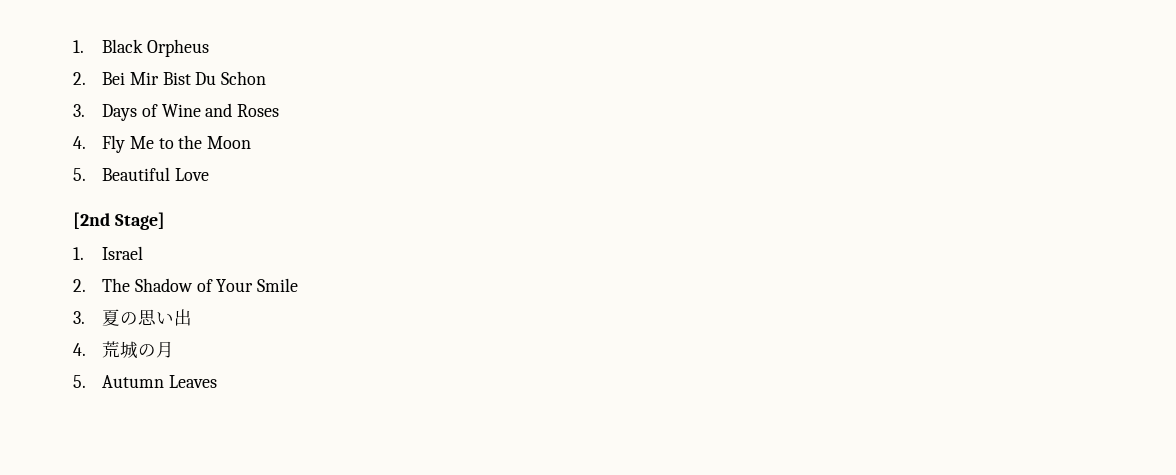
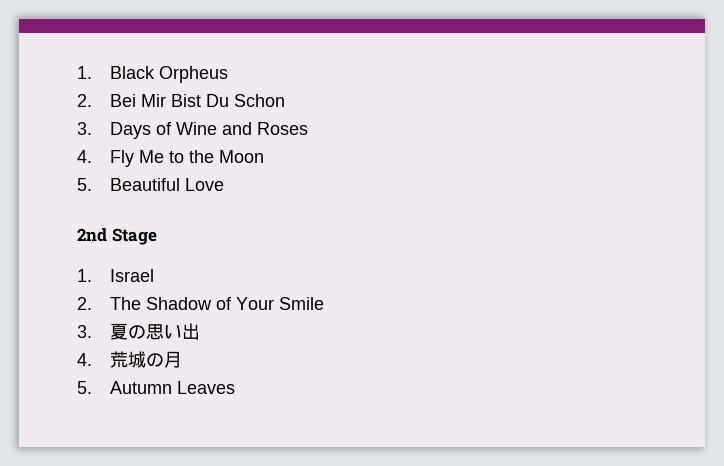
- [2nd Stage]
+ 2nd Stage

